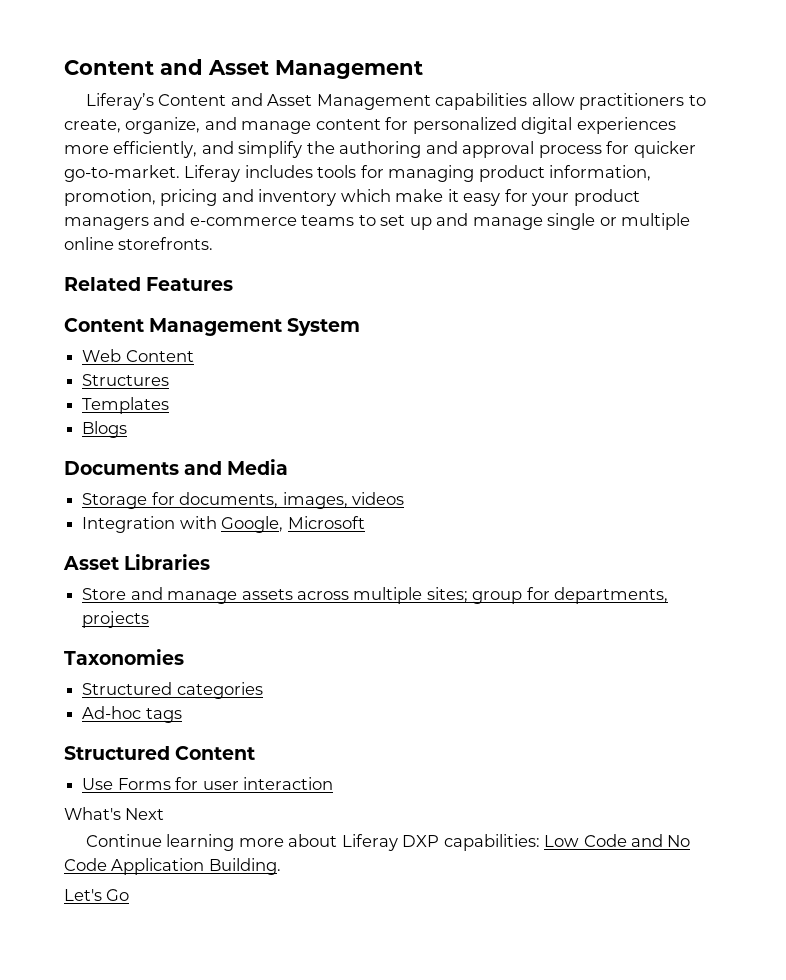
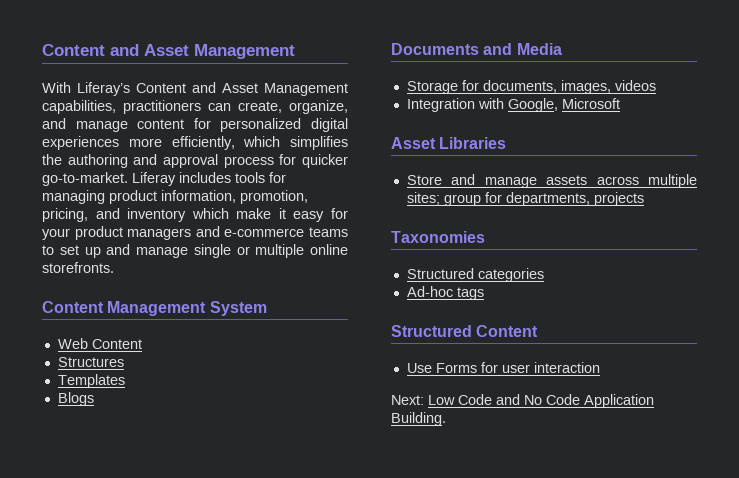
- Liferay’s Content and Asset Management capabilities allow practitioners to create, organize, and manage content for personalized digital experiences more efficiently, and simplify the authoring and approval process for quicker go-to-market.
+ With Liferay’s Content and Asset Management capabilities, practitioners can create, organize, and manage content for personalized digital experiences more efficiently, which simplifies the authoring and approval process for quicker go-to-market.
- Liferay includes tools for managing product information, promotion, pricing and inventory which make it easy for your product managers and e-commerce teams to set up and manage single or multiple online storefronts.
+ Liferay includes tools for managing product information, promotion, pricing, and inventory which make it easy for your product managers and e-commerce teams to set up and manage single or multiple online storefronts.
- Related Features
- What's Next
- Continue learning more about Liferay DXP capabilities: Low Code and No Code Application Building.
+ Next: Low Code and No Code Application Building.
- Let's Go

